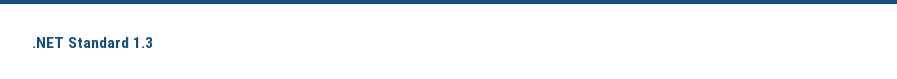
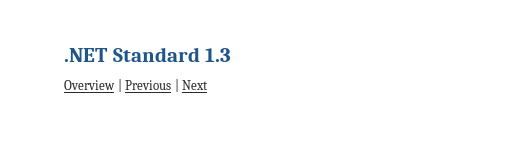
+ Overview | Previous | Next

